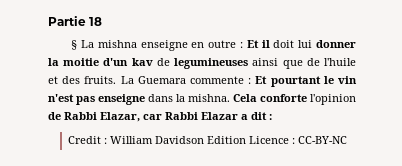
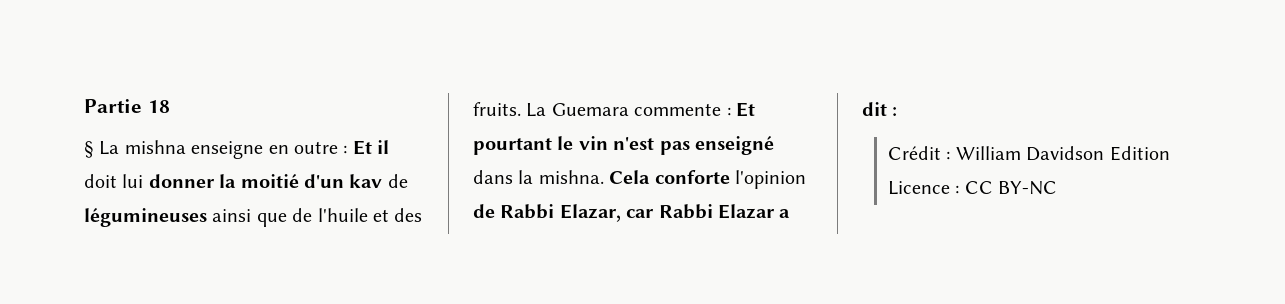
- § La mishna enseigne en outre : Et il doit lui donner la moitie d'un kav de legumineuses ainsi que de l'huile et des fruits.
+ § La mishna enseigne en outre : Et il doit lui donner la moitié d'un kav de légumineuses ainsi que de l'huile et des fruits.
- La Guemara commente : Et pourtant le vin n'est pas enseigne dans la mishna.
+ La Guemara commente : Et pourtant le vin n'est pas enseigné dans la mishna.
- Credit : William Davidson Edition Licence : CC-BY-NC
+ Crédit : William Davidson Edition Licence : CC BY-NC

